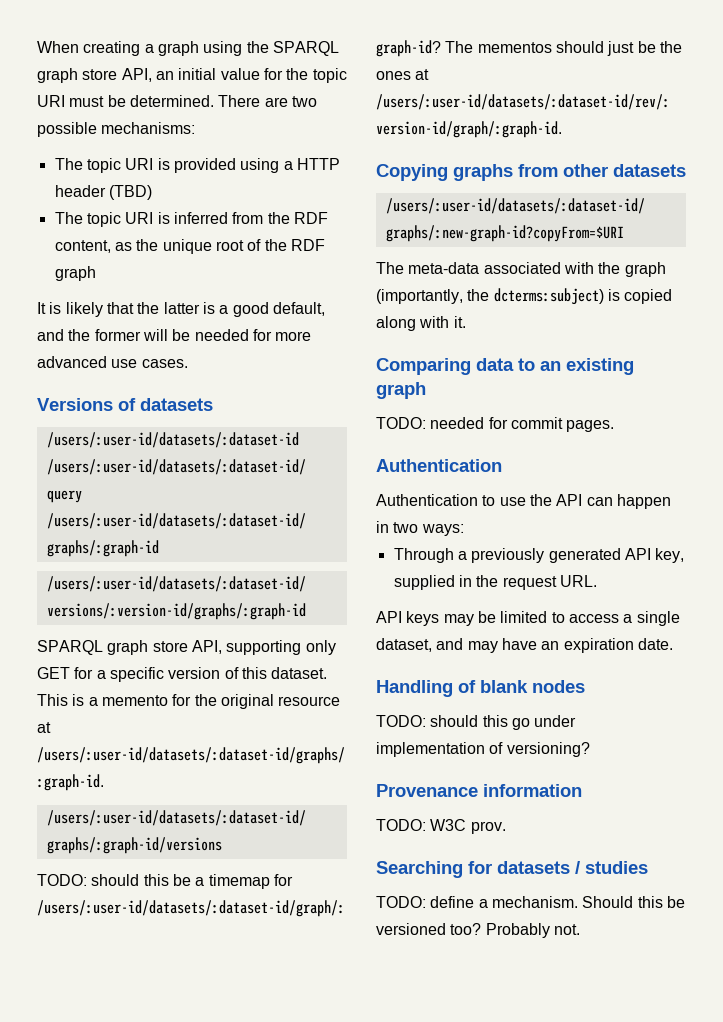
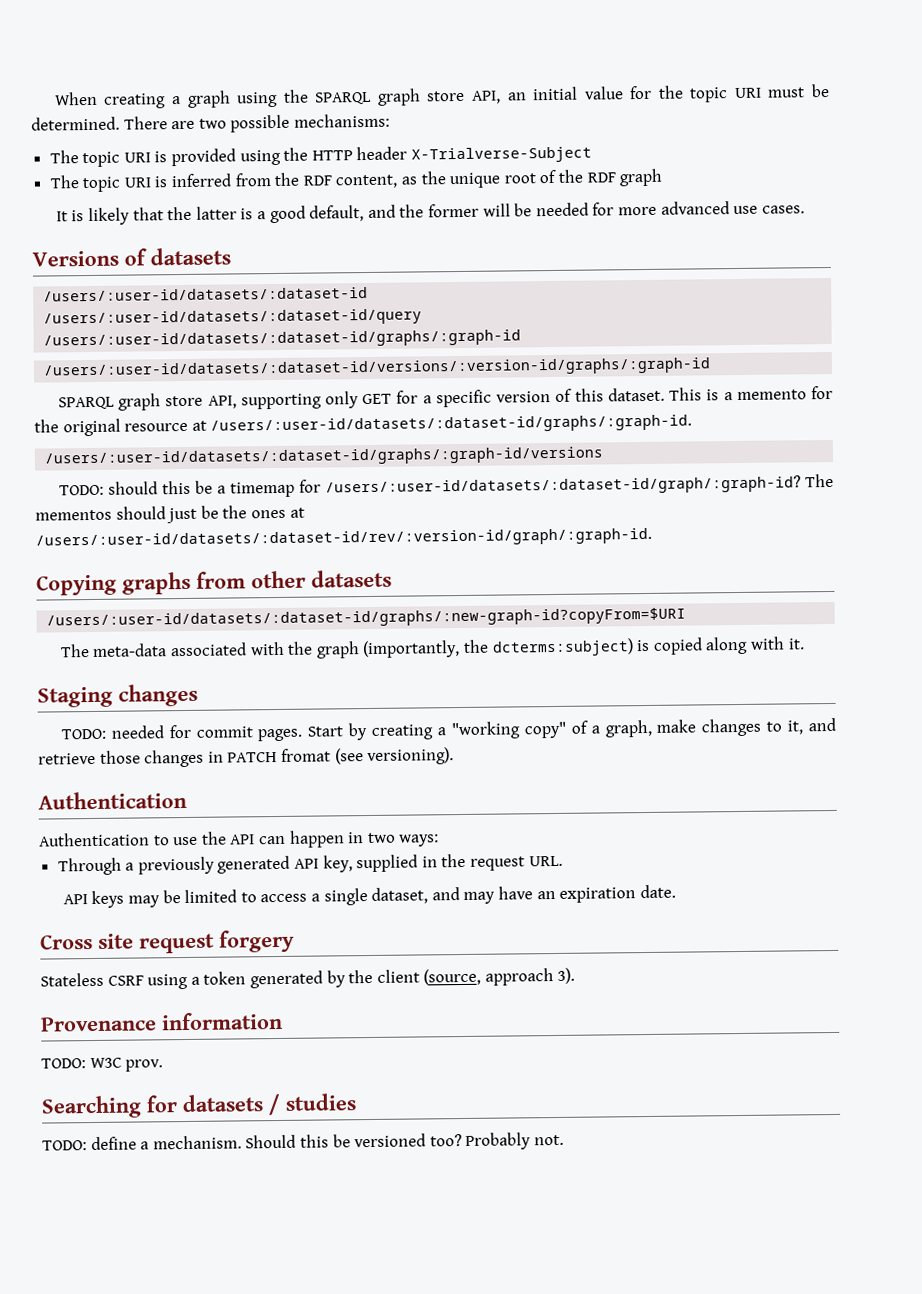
- The topic URI is provided using a HTTP header (TBD)
+ The topic URI is provided using the HTTP header X-Trialverse-Subject
- Comparing data to an existing graph
+ Staging changes
+ Start by creating a "working copy" of a graph, make changes to it, and retrieve those changes in PATCH fromat (see versioning).
- Handling of blank nodes
- TODO: should this go under implementation of versioning?
+ Cross site request forgery
+ Stateless CSRF using a token generated by the client (source, approach 3).

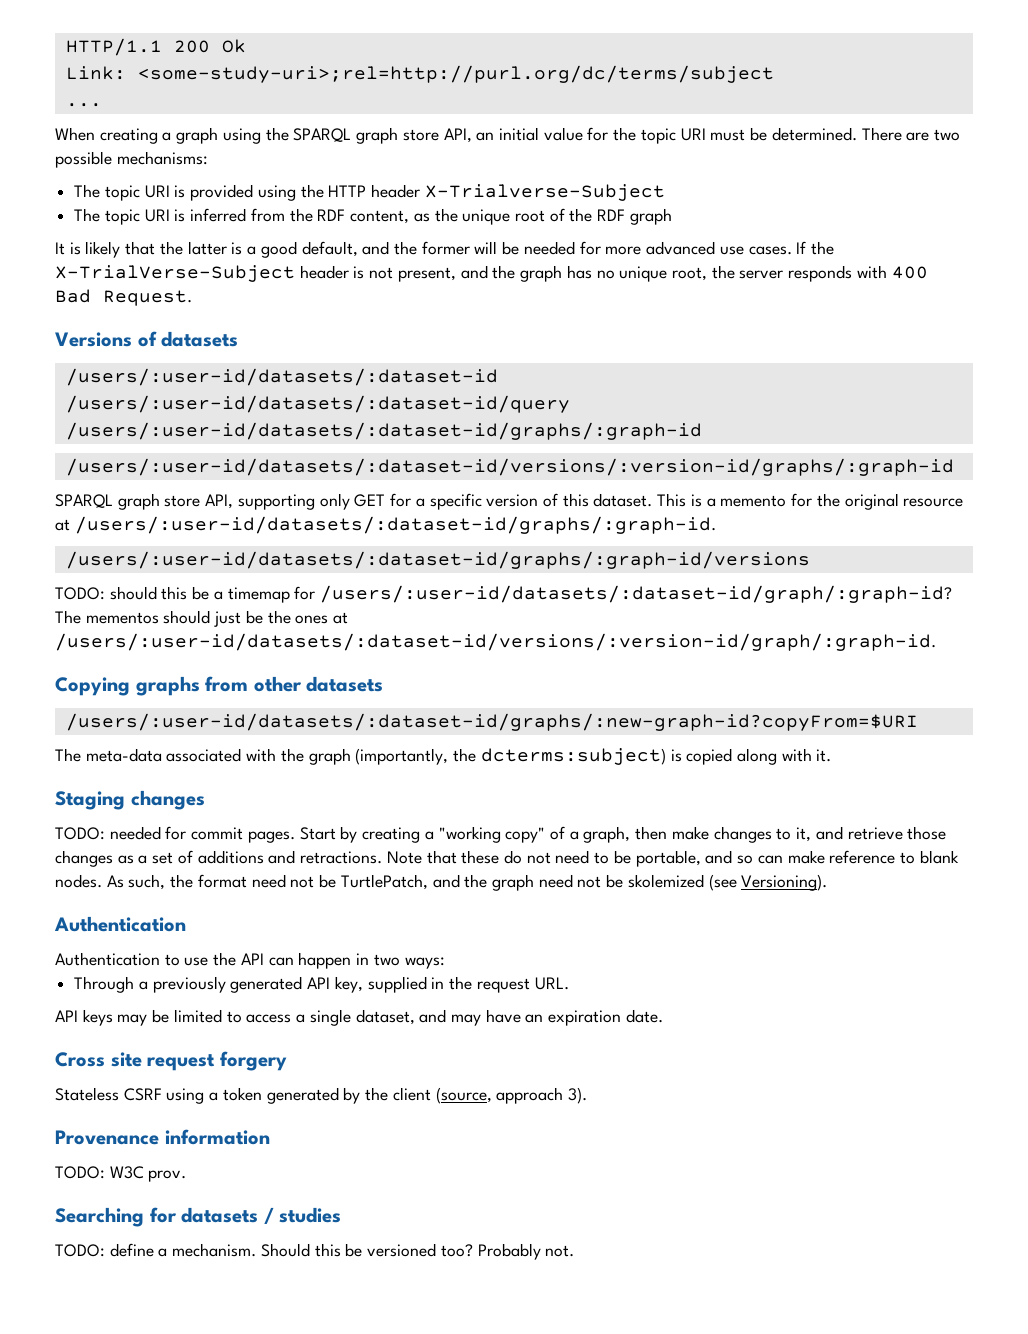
+ HTTP/1.1 200 Ok
+ Link: <some-study-uri>;rel=http://purl.org/dc/terms/subject
+ ...
+ If the X-TrialVerse-Subject header is not present, and the graph has no unique root, the server responds with 400 Bad Request.
- The mementos should just be the ones at /users/:user-id/datasets/:dataset-id/rev/:version-id/graph/:graph-id.
+ The mementos should just be the ones at /users/:user-id/datasets/:dataset-id/versions/:version-id/graph/:graph-id.
- Start by creating a "working copy" of a graph, make changes to it, and retrieve those changes in PATCH fromat (see versioning).
+ Start by creating a "working copy" of a graph, then make changes to it, and retrieve those changes as a set of additions and retractions. Note that these do not need to be portable, and so can make reference to blank nodes. As such, the format need not be TurtlePatch, and the graph need not be skolemized (see Versioning).

